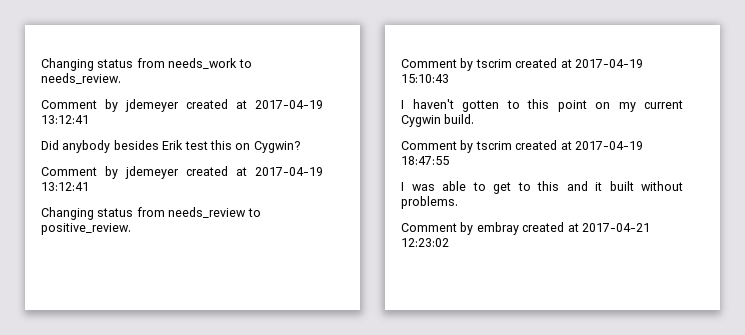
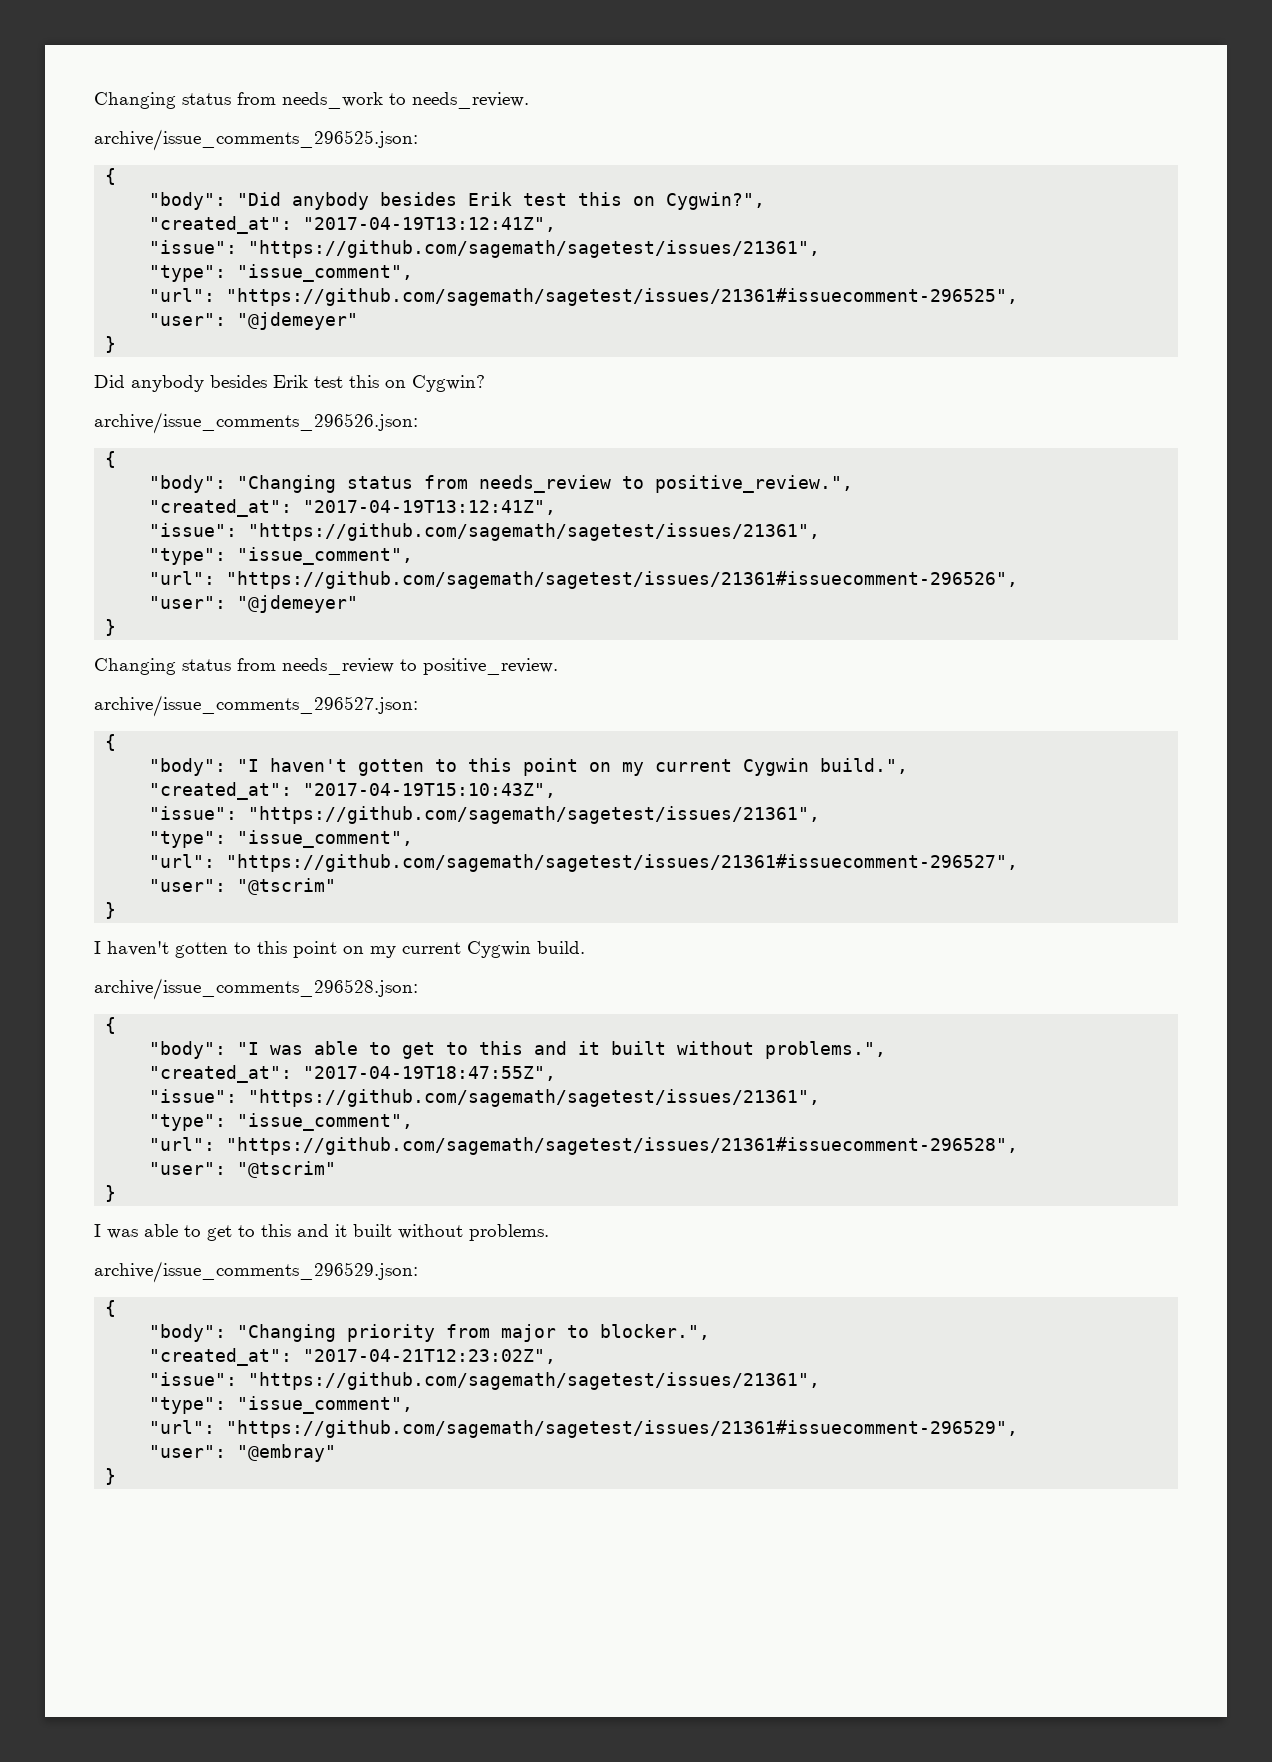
  Changing status from needs_work to needs_review.
- Comment by jdemeyer created at 2017-04-19 13:12:41
+ archive/issue_comments_296525.json:
+ {
+ "body": "Did anybody besides Erik test this on Cygwin?",
+ "created_at": "2017-04-19T13:12:41Z",
+ "issue": "https://github.com/sagemath/sagetest/issues/21361",
+ "type": "issue_comment",
+ "url": "https://github.com/sagemath/sagetest/issues/21361#issuecomment-296525",
+ "user": "@jdemeyer"
+ }
  Did anybody besides Erik test this on Cygwin?
- Comment by jdemeyer created at 2017-04-19 13:12:41
+ archive/issue_comments_296526.json:
+ {
+ "body": "Changing status from needs_review to positive_review.",
+ "created_at": "2017-04-19T13:12:41Z",
+ "issue": "https://github.com/sagemath/sagetest/issues/21361",
+ "type": "issue_comment",
+ "url": "https://github.com/sagemath/sagetest/issues/21361#issuecomment-296526",
+ "user": "@jdemeyer"
+ }
- Comment by tscrim created at 2017-04-19 15:10:43
+ archive/issue_comments_296527.json:
+ {
+ "body": "I haven't gotten to this point on my current Cygwin build.",
+ "created_at": "2017-04-19T15:10:43Z",
+ "issue": "https://github.com/sagemath/sagetest/issues/21361",
+ "type": "issue_comment",
+ "url": "https://github.com/sagemath/sagetest/issues/21361#issuecomment-296527",
+ "user": "@tscrim"
+ }
- Comment by tscrim created at 2017-04-19 18:47:55
+ archive/issue_comments_296528.json:
+ {
+ "body": "I was able to get to this and it built without problems.",
+ "created_at": "2017-04-19T18:47:55Z",
+ "issue": "https://github.com/sagemath/sagetest/issues/21361",
+ "type": "issue_comment",
+ "url": "https://github.com/sagemath/sagetest/issues/21361#issuecomment-296528",
+ "user": "@tscrim"
+ }
- Comment by embray created at 2017-04-21 12:23:02
+ archive/issue_comments_296529.json:
+ {
+ "body": "Changing priority from major to blocker.",
+ "created_at": "2017-04-21T12:23:02Z",
+ "issue": "https://github.com/sagemath/sagetest/issues/21361",
+ "type": "issue_comment",
+ "url": "https://github.com/sagemath/sagetest/issues/21361#issuecomment-296529",
+ "user": "@embray"
+ }

